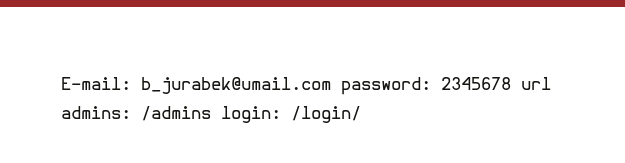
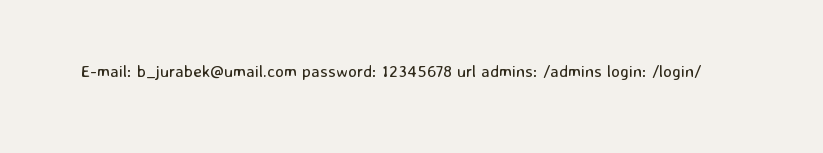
- E-mail: b_jurabek@umail.com password: 2345678 url admins: /admins login: /login/
+ E-mail: b_jurabek@umail.com password: 12345678 url admins: /admins login: /login/

